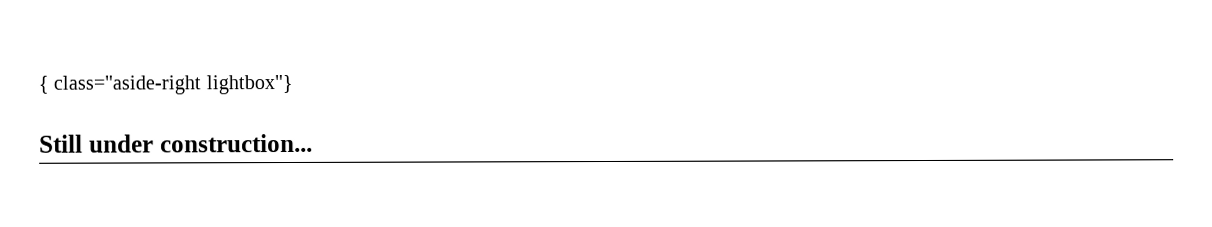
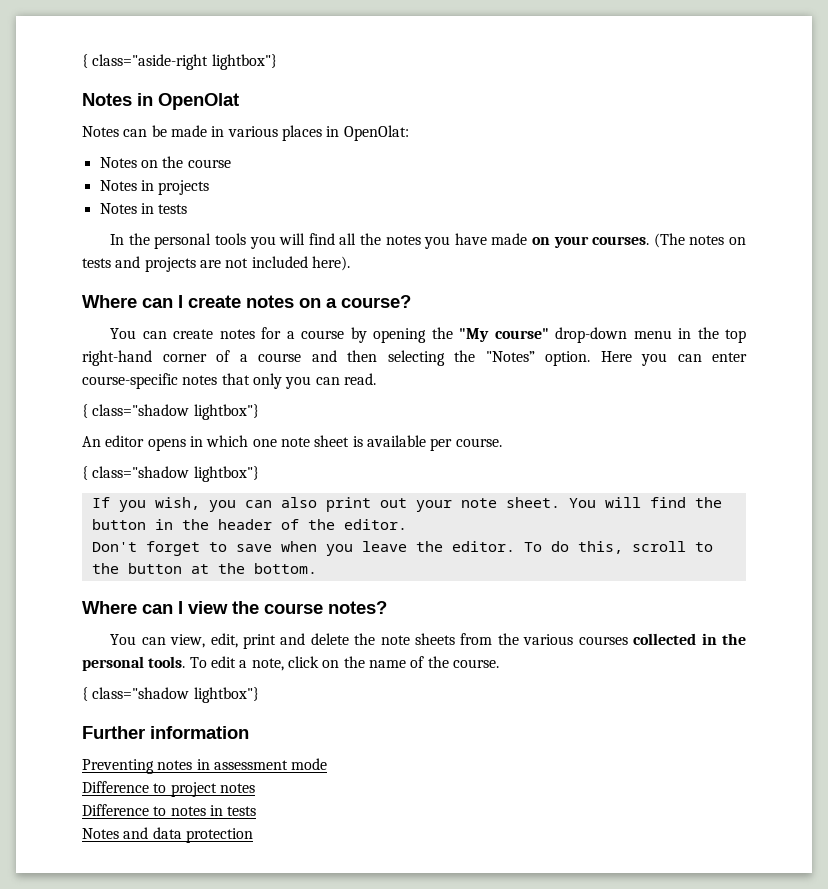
- Still under construction...
+ Notes in OpenOlat
+ Notes can be made in various places in OpenOlat:
+ Notes on the course
+ Notes in projects
+ Notes in tests
+ In the personal tools you will find all the notes you have made on your courses. (The notes on tests and projects are not included here).
+ Where can I create notes on a course?
+ You can create notes for a course by opening the "My course" drop-down menu in the top right-hand corner of a course and then selecting the "Notes” option. Here you can enter course-specific notes that only you can read.
+ { class="shadow lightbox"}
+ An editor opens in which one note sheet is available per course.
+ { class="shadow lightbox"}
+ If you wish, you can also print out your note sheet. You will find the button in the header of the editor.
+ Don't forget to save when you leave the editor. To do this, scroll to the button at the bottom.
+ Where can I view the course notes?
+ You can view, edit, print and delete the note sheets from the various courses collected in the personal tools. To edit a note, click on the name of the course.
+ { class="shadow lightbox"}
+ Further information
+ Preventing notes in assessment mode
+ Difference to project notes
+ Difference to notes in tests
+ Notes and data protection

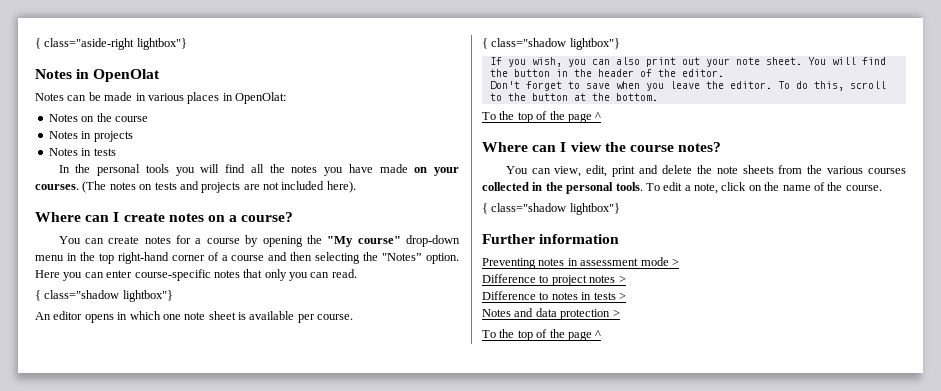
  To do this, scroll to the button at the bottom.
+ To the top of the page ^
- Preventing notes in assessment mode
+ Preventing notes in assessment mode >
- Difference to project notes
+ Difference to project notes >
- Difference to notes in tests
+ Difference to notes in tests >
- Notes and data protection
+ Notes and data protection >
+ To the top of the page ^

